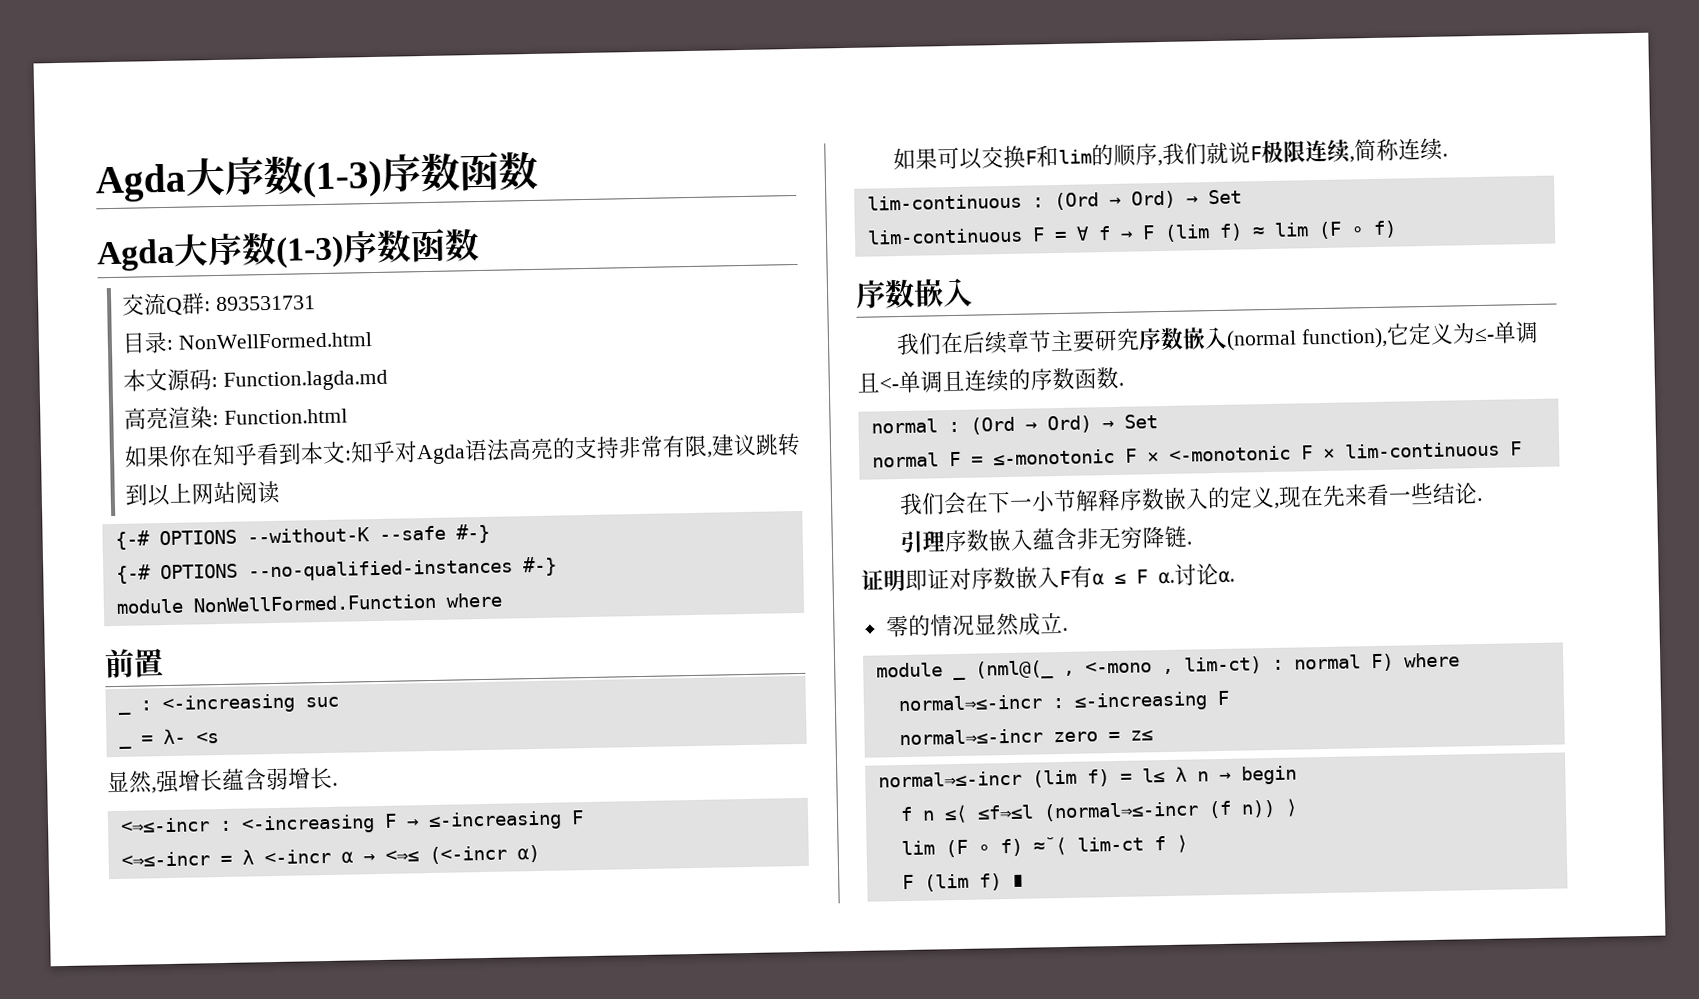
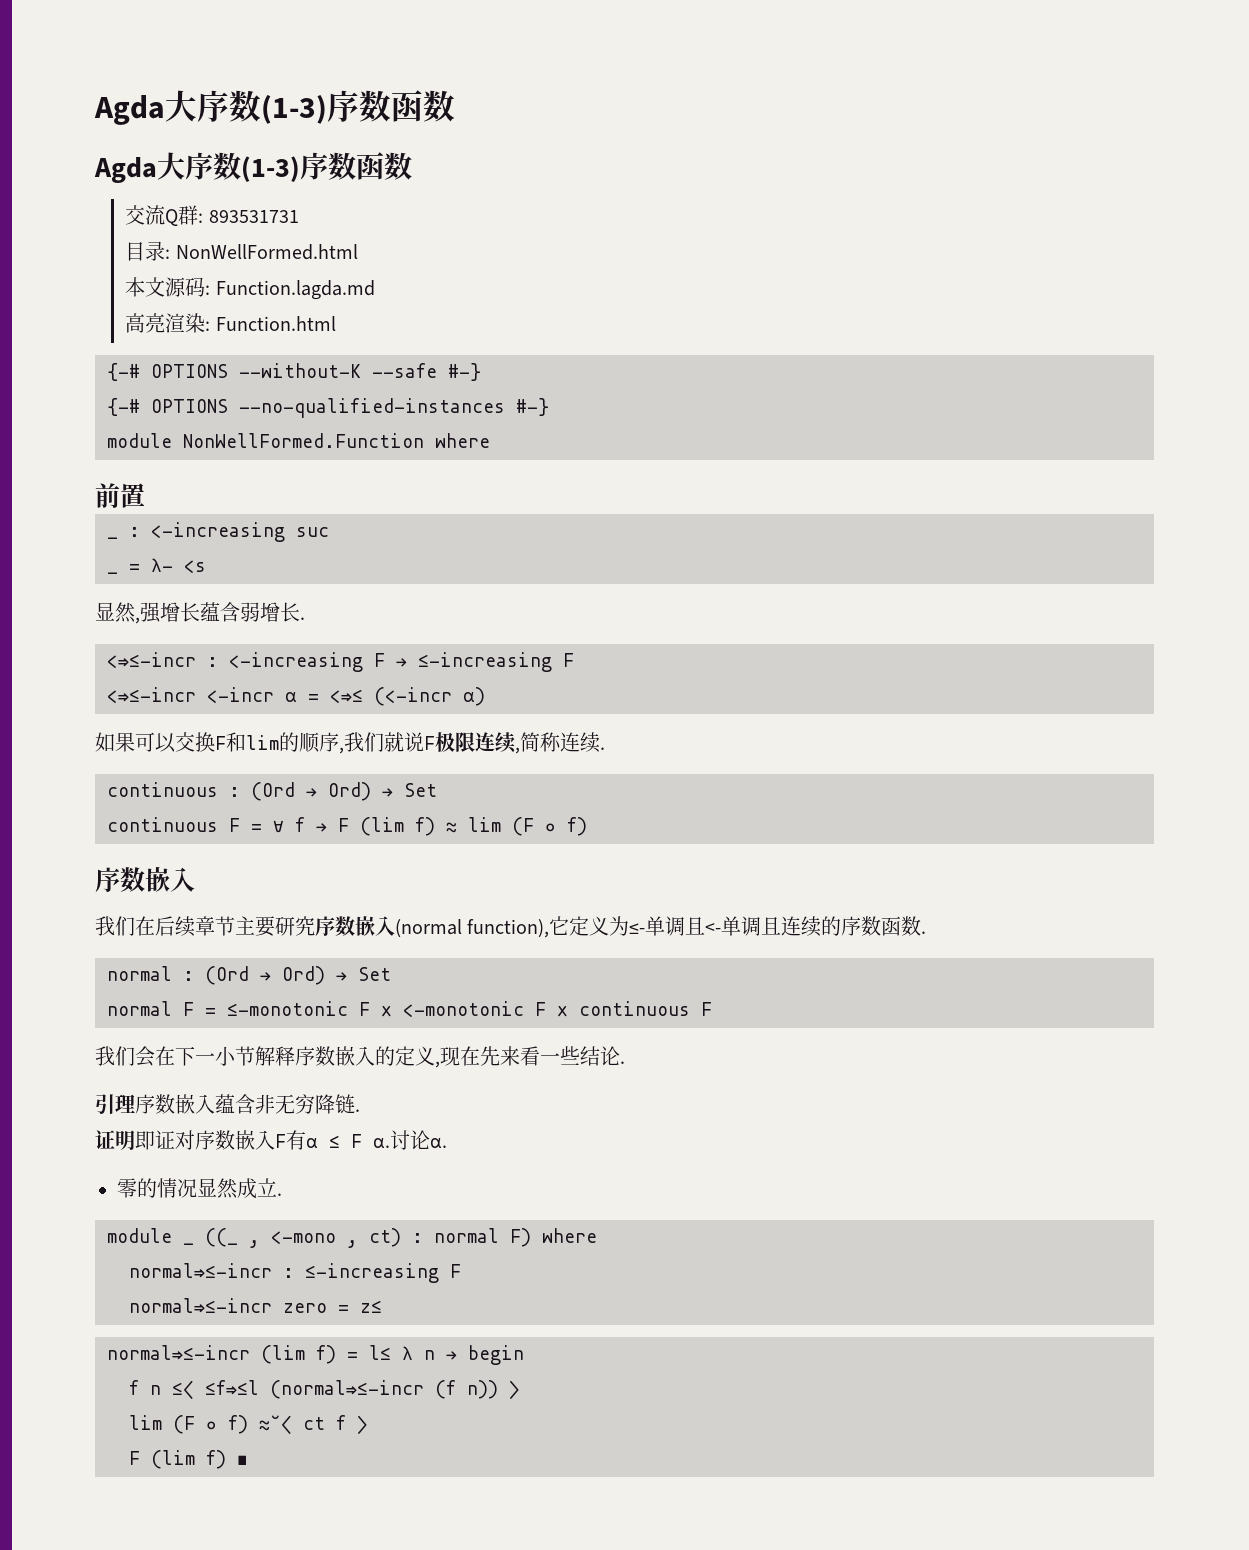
- 如果你在知乎看到本文:知乎对Agda语法高亮的支持非常有限,建议跳转到以上网站阅读
- <⇒≤-incr = λ <-incr α → <⇒≤ (<-incr α)
+ <⇒≤-incr <-incr α = <⇒≤ (<-incr α)
- lim-continuous : (Ord → Ord) → Set
- lim-continuous F = ∀ f → F (lim f) ≈ lim (F ∘ f)
+ continuous : (Ord → Ord) → Set
+ continuous F = ∀ f → F (lim f) ≈ lim (F ∘ f)
- normal F = ≤-monotonic F × <-monotonic F × lim-continuous F
+ normal F = ≤-monotonic F × <-monotonic F × continuous F
- module _ (nml@(_ , <-mono , lim-ct) : normal F) where
+ module _ ((_ , <-mono , ct) : normal F) where
- lim (F ∘ f) ≈˘⟨ lim-ct f ⟩
+ lim (F ∘ f) ≈˘⟨ ct f ⟩

